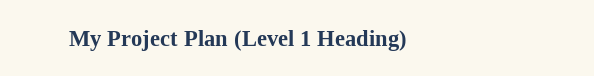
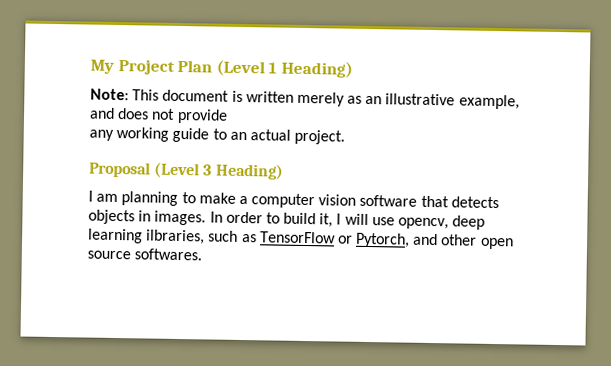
+ Note: This document is written merely as an illustrative example, and does not provide
+ any working guide to an actual project.
+ Proposal (Level 3 Heading)
+ I am planning to make a computer vision software that detects objects in images. In order to build it, I will use opencv, deep learning ilbraries, such as TensorFlow or Pytorch, and other open source softwares.

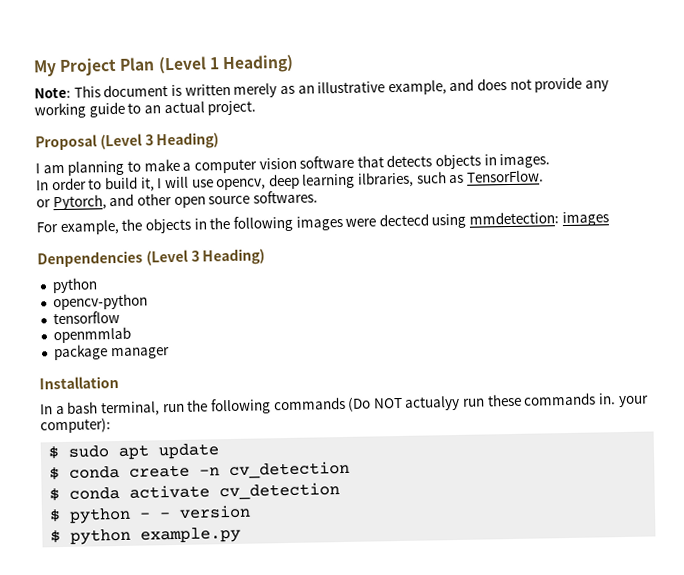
- Note: This document is written merely as an illustrative example, and does not provide
- any working guide to an actual project.
+ Note: This document is written merely as an illustrative example, and does not provide any working guide to an actual project.
- I am planning to make a computer vision software that detects objects in images. In order to build it, I will use opencv, deep learning ilbraries, such as TensorFlow or Pytorch, and other open source softwares.
+ I am planning to make a computer vision software that detects objects in images.
+ In order to build it, I will use opencv, deep learning ilbraries, such as TensorFlow.
+ or Pytorch, and other open source softwares.
+ For example, the objects in the following images were dectecd using mmdetection: images
+ Denpendencies (Level 3 Heading)
+ python
+ opencv-python
+ tensorflow
+ openmmlab
+ package manager
+ Installation
+ In a bash terminal, run the following commands (Do NOT actualyy run these commands in. your computer):
+ $ sudo apt update
+ $ conda create -n cv_detection
+ $ conda activate cv_detection
+ $ python - - version
+ $ python example.py

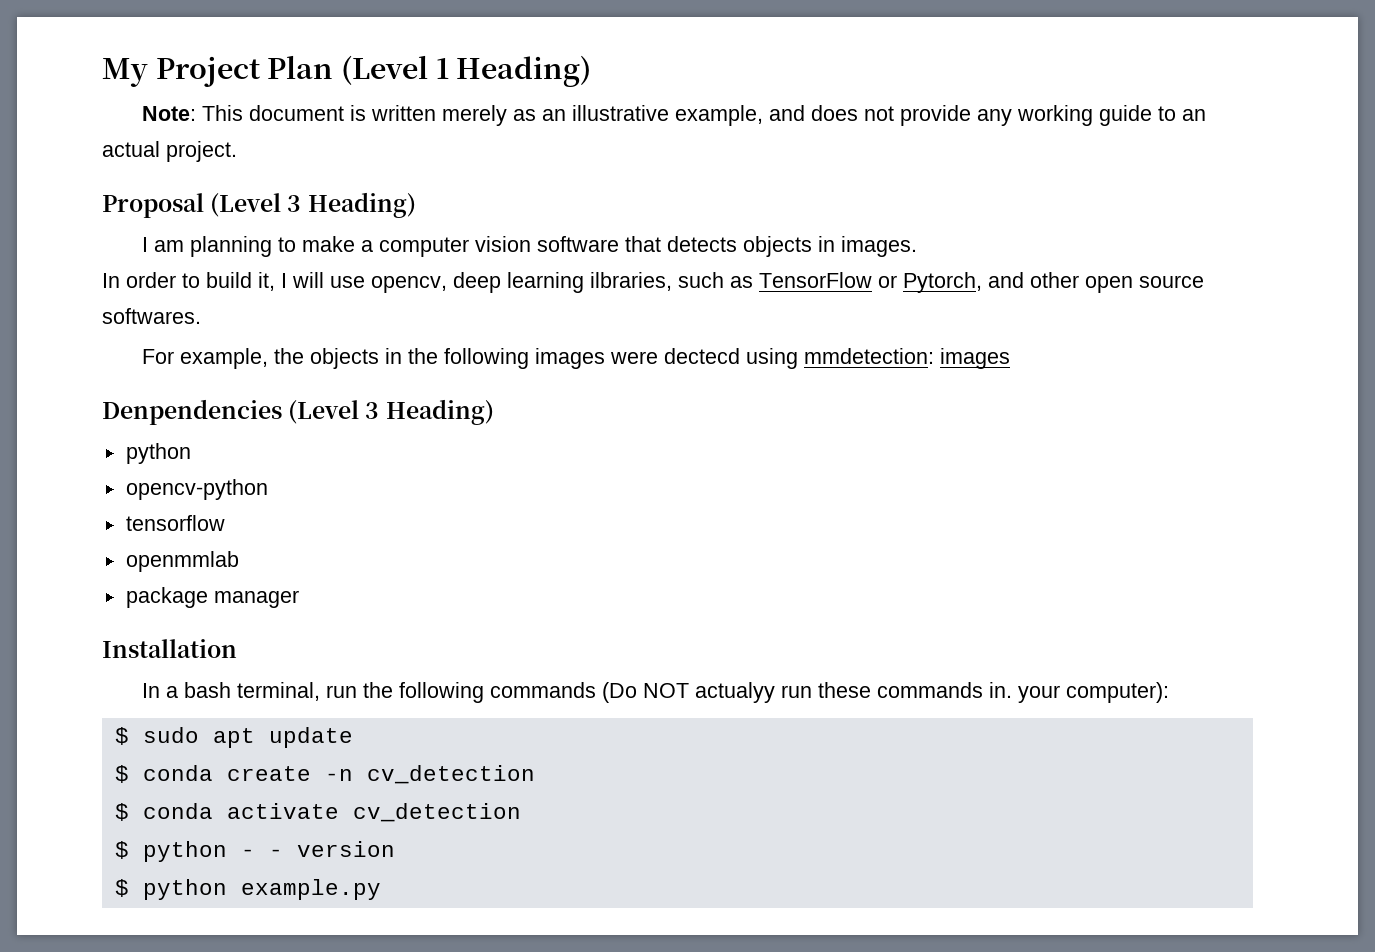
- In order to build it, I will use opencv, deep learning ilbraries, such as TensorFlow.
- or Pytorch, and other open source softwares.
+ In order to build it, I will use opencv, deep learning ilbraries, such as TensorFlow or Pytorch, and other open source softwares.

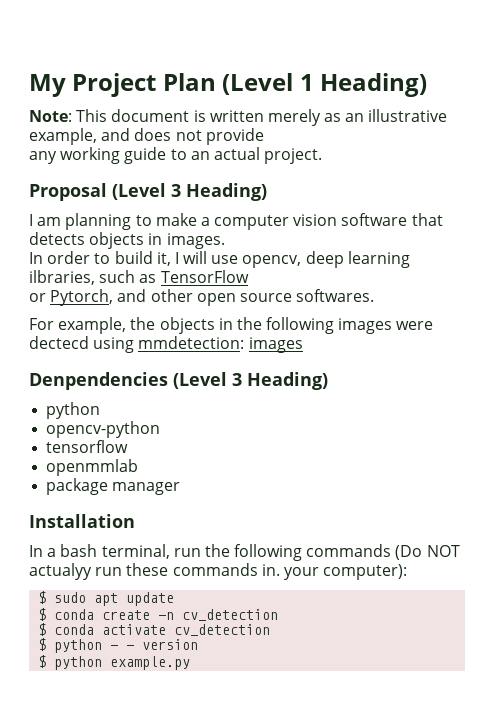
- Note: This document is written merely as an illustrative example, and does not provide any working guide to an actual project.
+ Note: This document is written merely as an illustrative example, and does not provide
+ any working guide to an actual project.
- In order to build it, I will use opencv, deep learning ilbraries, such as TensorFlow or Pytorch, and other open source softwares.
+ In order to build it, I will use opencv, deep learning ilbraries, such as TensorFlow
+ or Pytorch, and other open source softwares.

